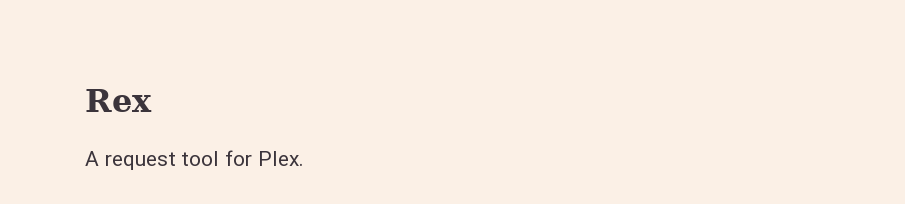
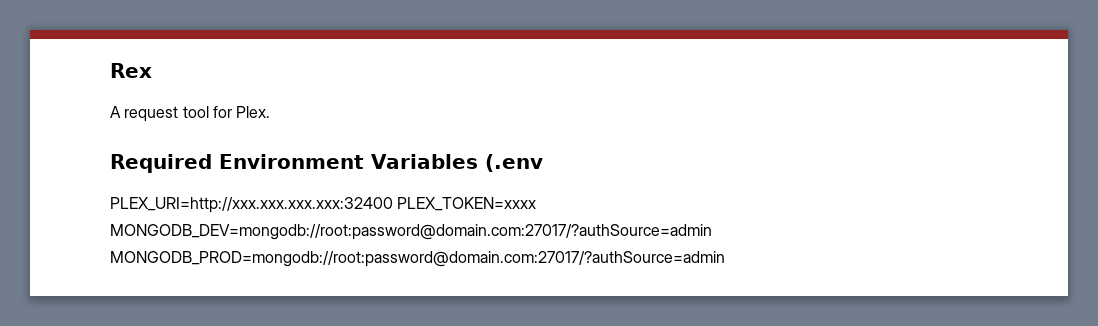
+ Required Environment Variables (.env
+ PLEX_URI=http://xxx.xxx.xxx.xxx:32400 PLEX_TOKEN=xxxx MONGODB_DEV=mongodb://root:password@domain.com:27017/?authSource=admin MONGODB_PROD=mongodb://root:password@domain.com:27017/?authSource=admin

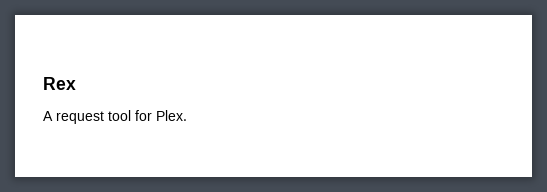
- Required Environment Variables (.env
- PLEX_URI=http://xxx.xxx.xxx.xxx:32400 PLEX_TOKEN=xxxx MONGODB_DEV=mongodb://root:password@domain.com:27017/?authSource=admin MONGODB_PROD=mongodb://root:password@domain.com:27017/?authSource=admin

